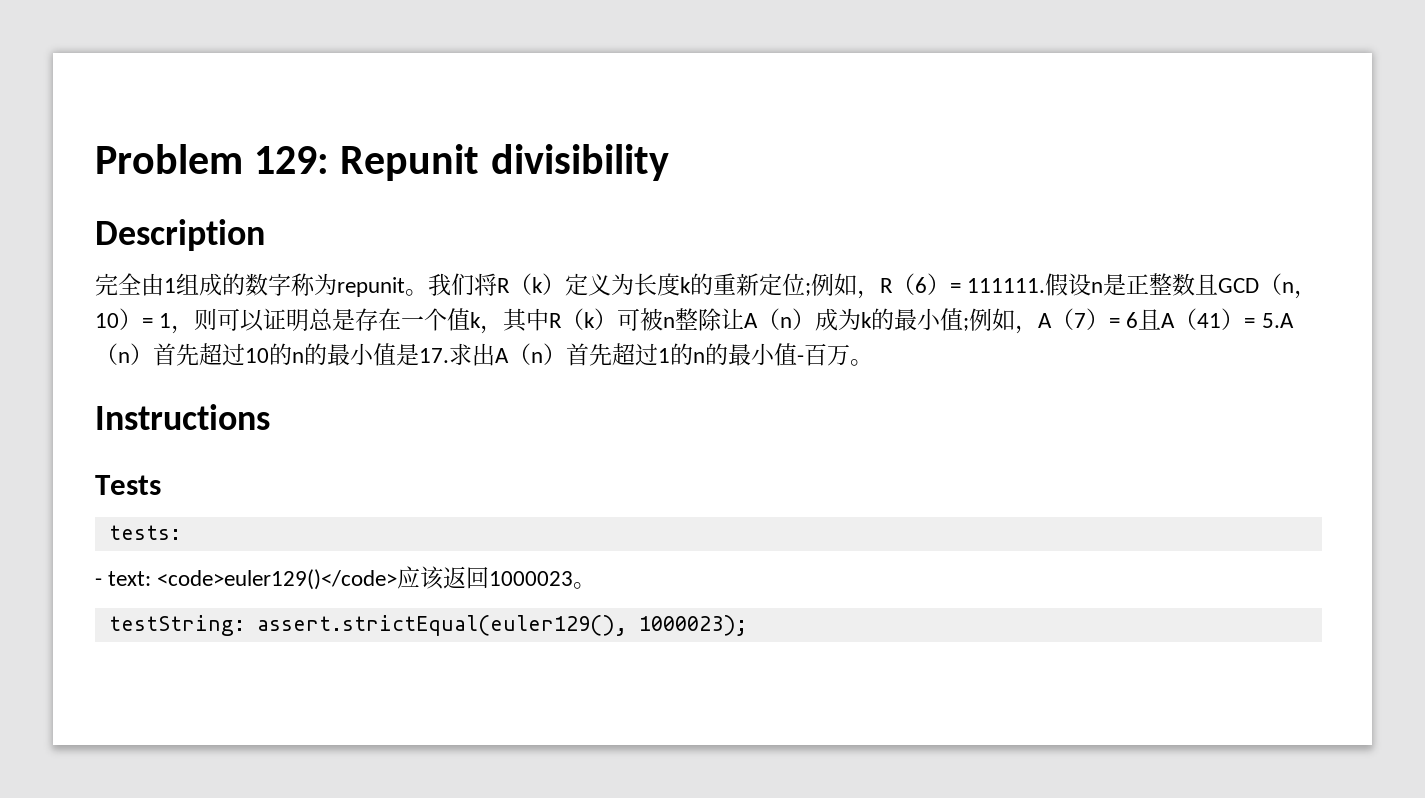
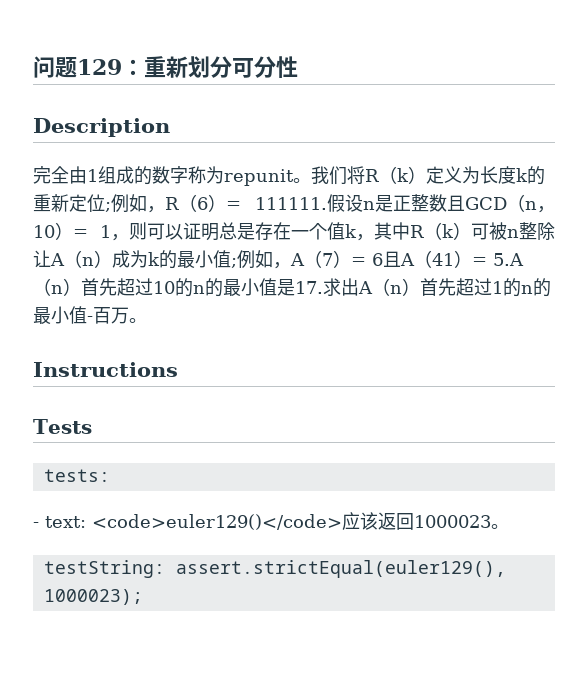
- Problem 129: Repunit divisibility
+ 问题129：重新划分可分性

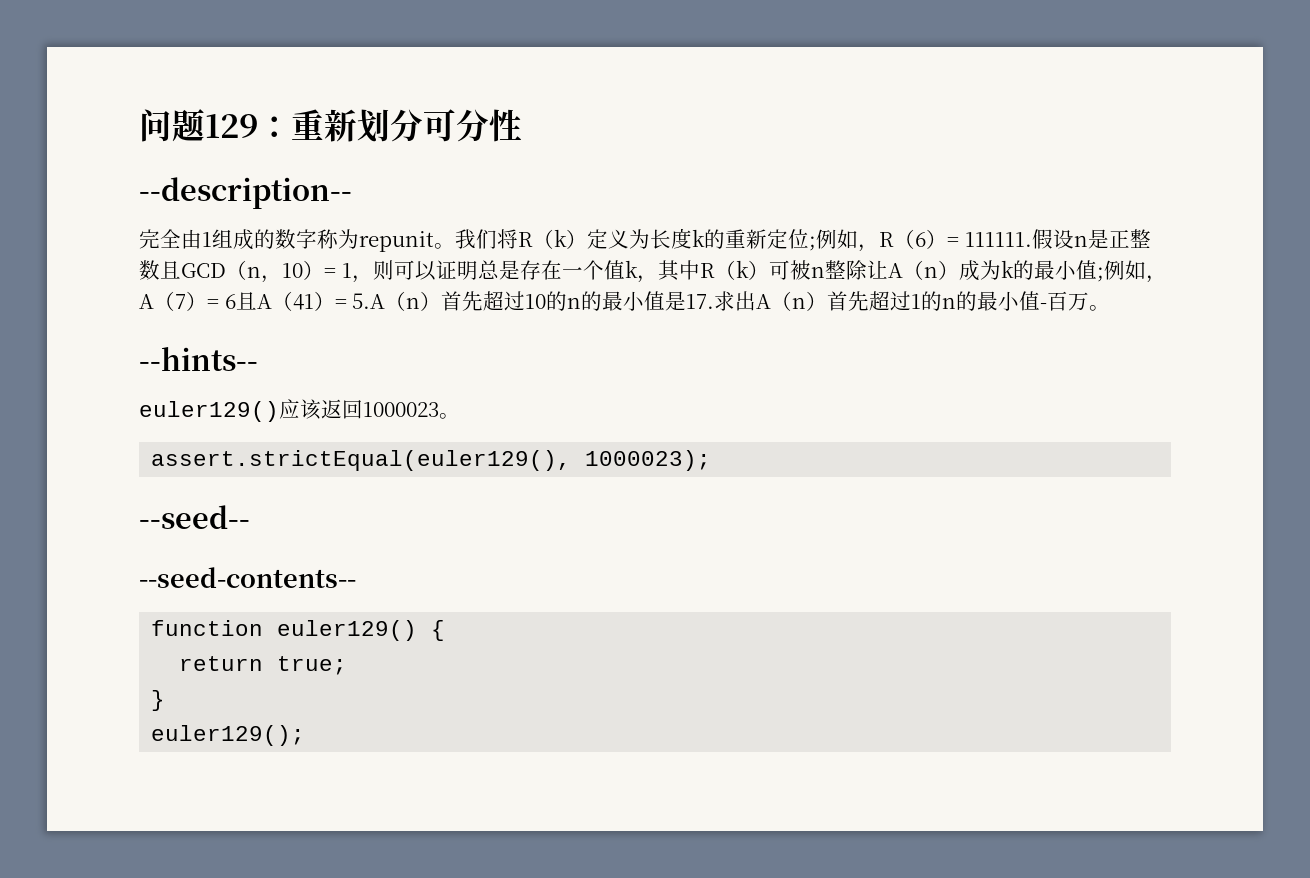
- Description
+ --description--
- Instructions
- Tests
- tests:
- - text: <code>euler129()</code>应该返回1000023。
+ --hints--
+ euler129()应该返回1000023。
- testString: assert.strictEqual(euler129(), 1000023);
+ assert.strictEqual(euler129(), 1000023);
+ --seed--
+ --seed-contents--
+ function euler129() {
+ return true;
+ }
+ euler129();

